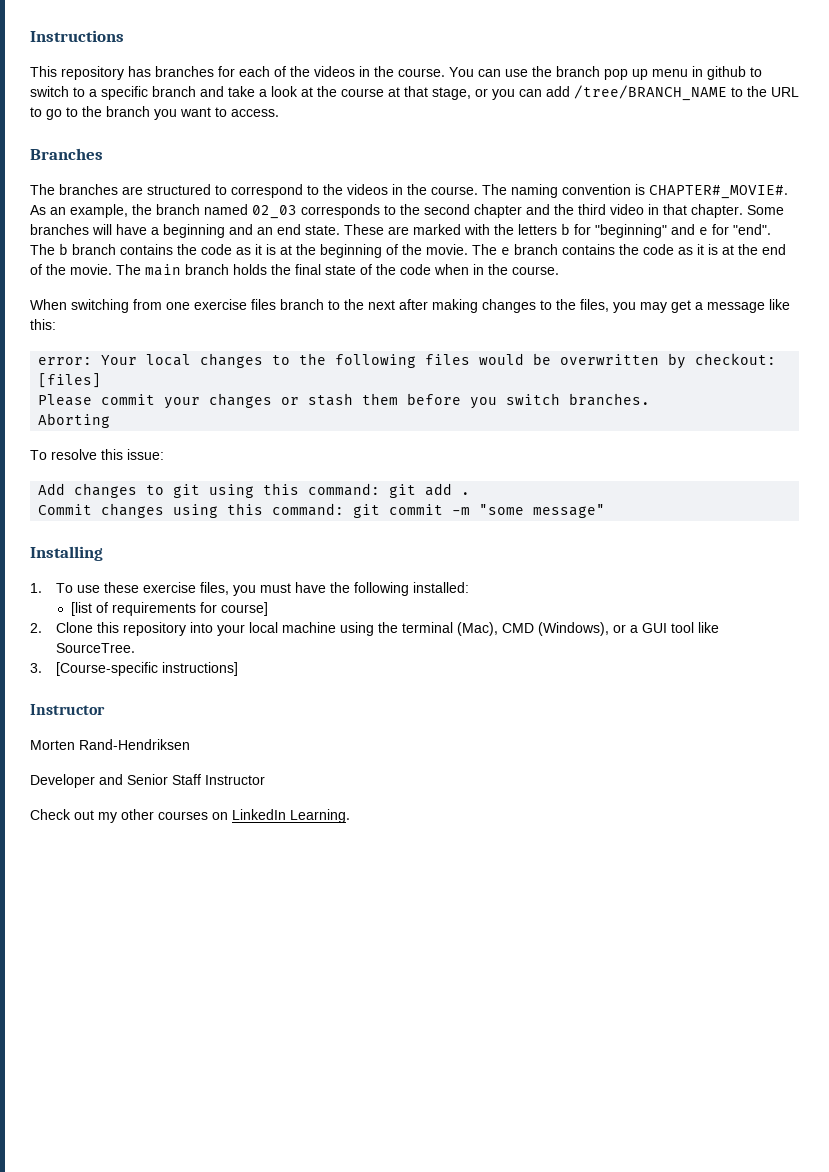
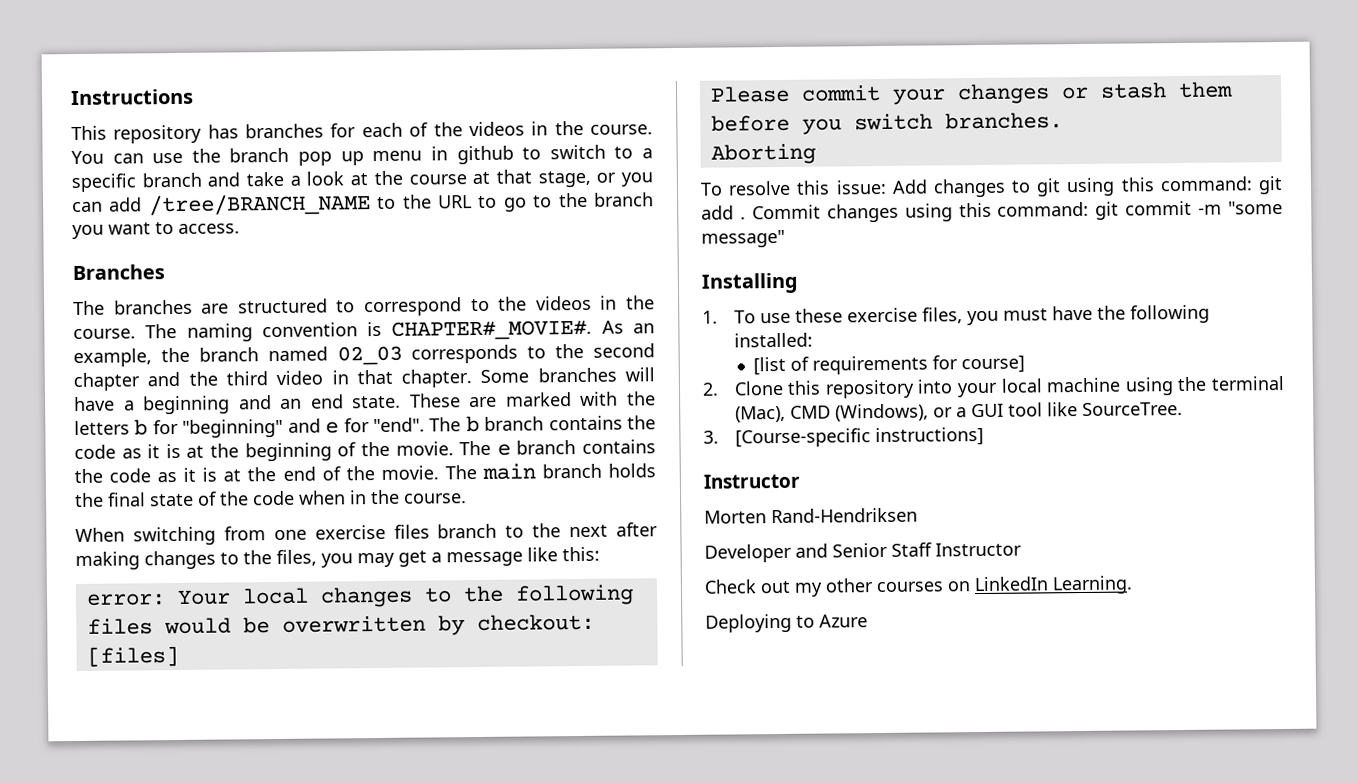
- To resolve this issue:
- Add changes to git using this command: git add .
- Commit changes using this command: git commit -m "some message"
+ To resolve this issue: Add changes to git using this command: git add . Commit changes using this command: git commit -m "some message"
+ Deploying to Azure

